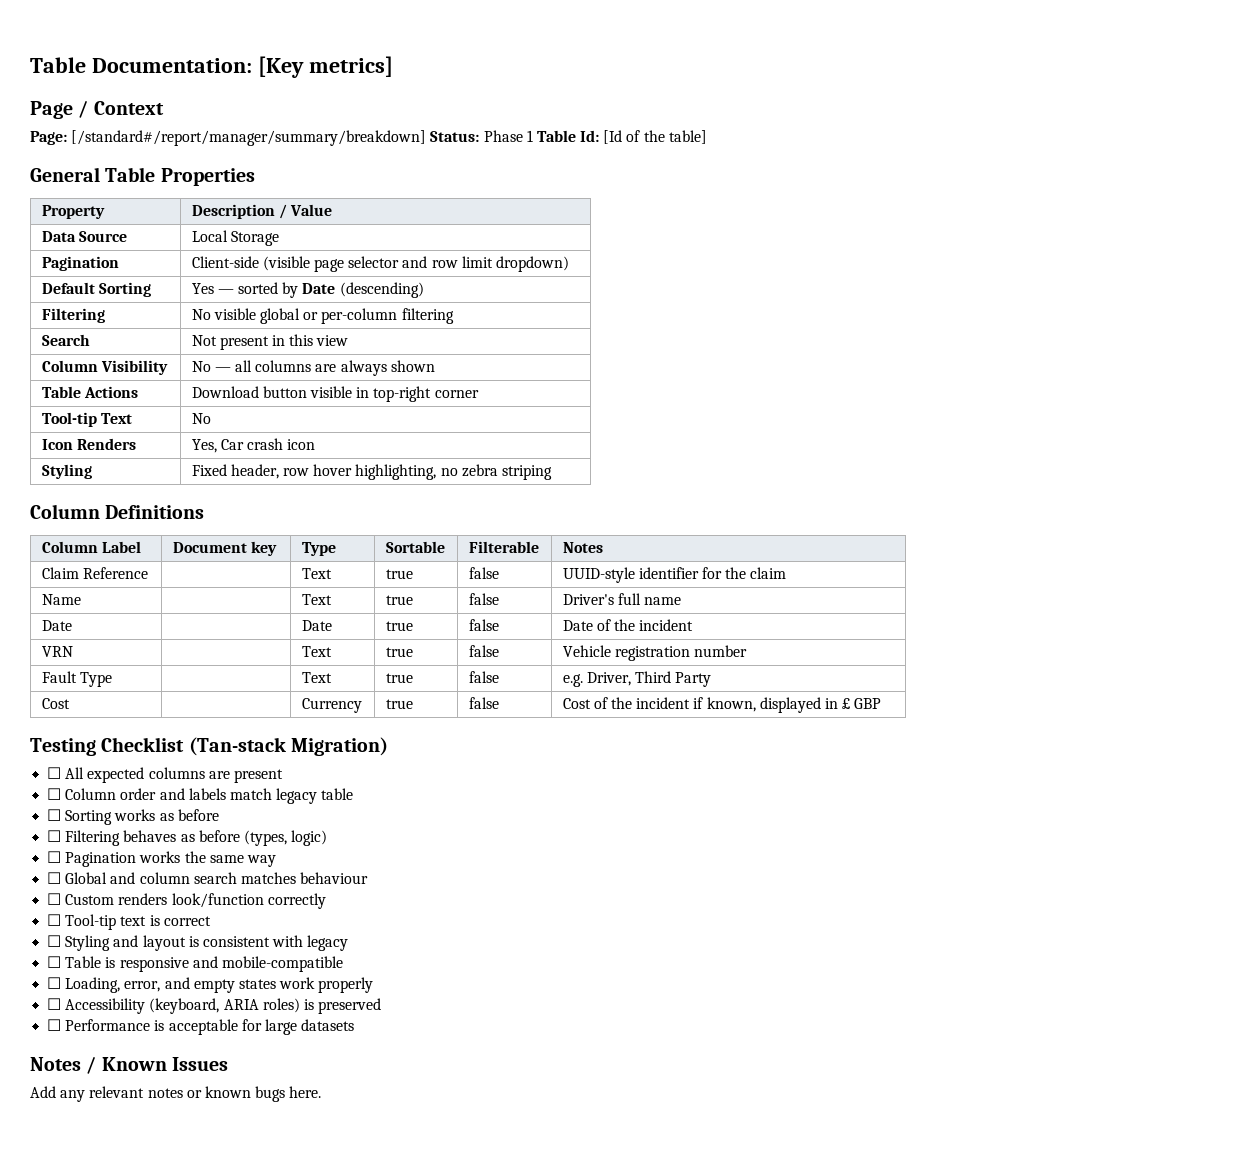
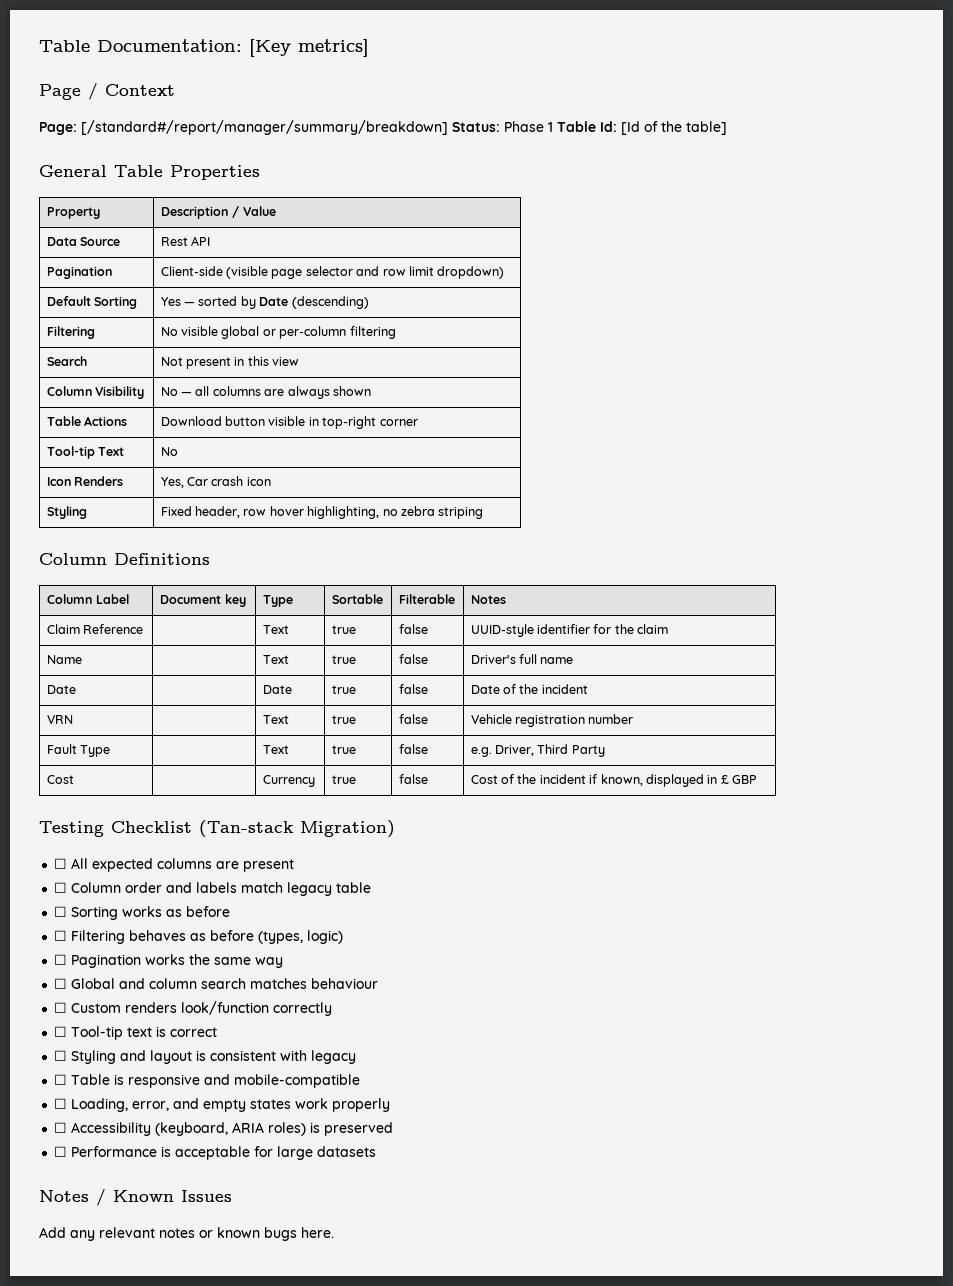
- Data Source | Local Storage
+ Data Source | Rest API

